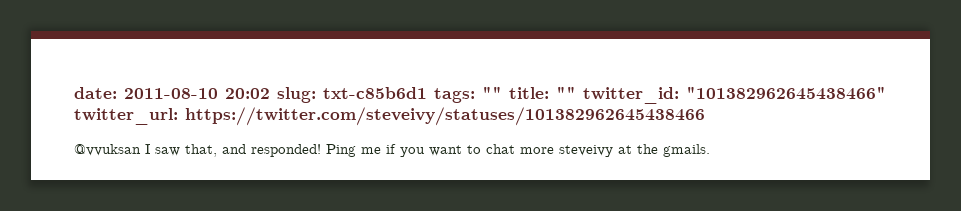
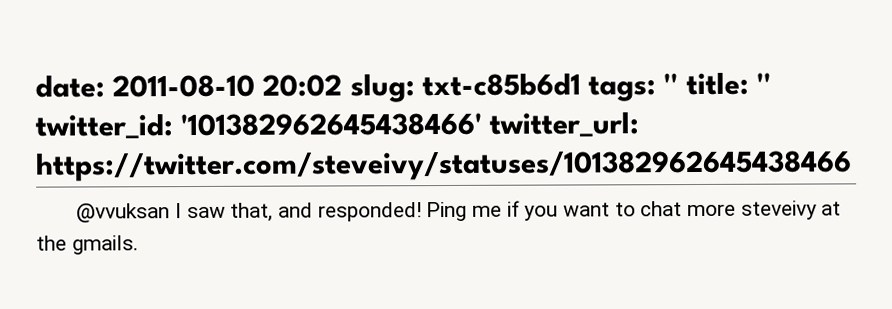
- date: 2011-08-10 20:02 slug: txt-c85b6d1 tags: "" title: "" twitter_id: "101382962645438466" twitter_url: https://twitter.com/steveivy/statuses/101382962645438466
+ date: 2011-08-10 20:02 slug: txt-c85b6d1 tags: '' title: '' twitter_id: '101382962645438466' twitter_url: https://twitter.com/steveivy/statuses/101382962645438466

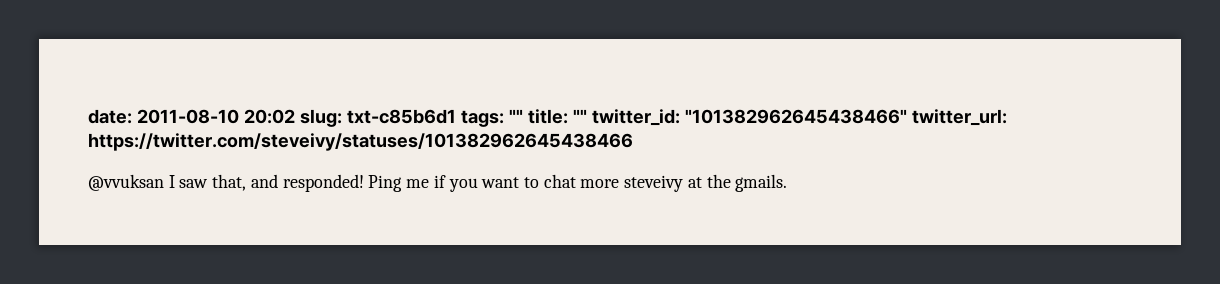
- date: 2011-08-10 20:02 slug: txt-c85b6d1 tags: '' title: '' twitter_id: '101382962645438466' twitter_url: https://twitter.com/steveivy/statuses/101382962645438466
+ date: 2011-08-10 20:02 slug: txt-c85b6d1 tags: "" title: "" twitter_id: "101382962645438466" twitter_url: https://twitter.com/steveivy/statuses/101382962645438466

